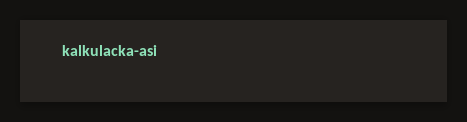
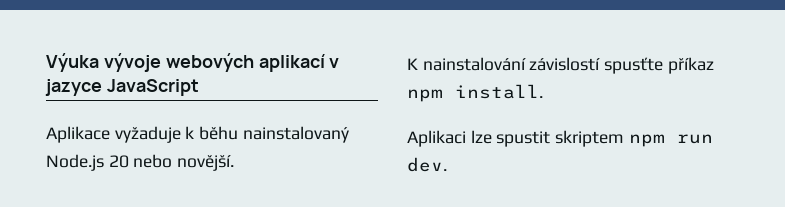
- kalkulacka-asi
+ Výuka vývoje webových aplikací v jazyce JavaScript
+ Aplikace vyžaduje k běhu nainstalovaný Node.js 20 nebo novější.
+ K nainstalování závislostí spusťte příkaz npm install.
+ Aplikaci lze spustit skriptem npm run dev.

